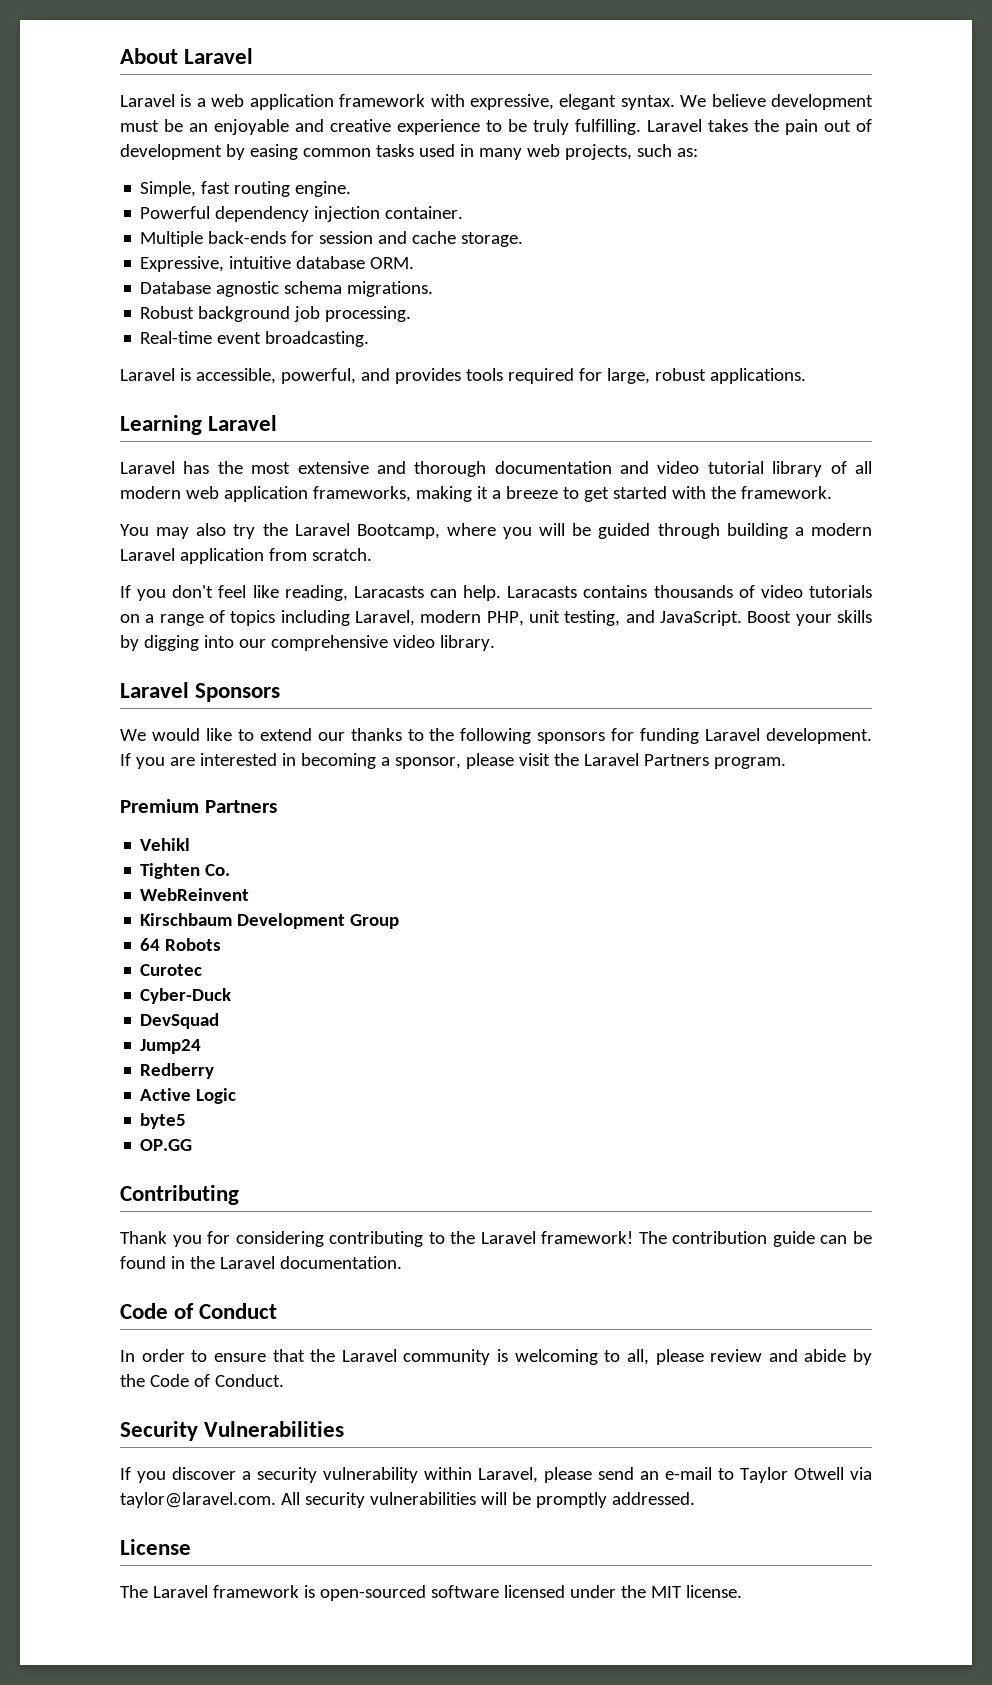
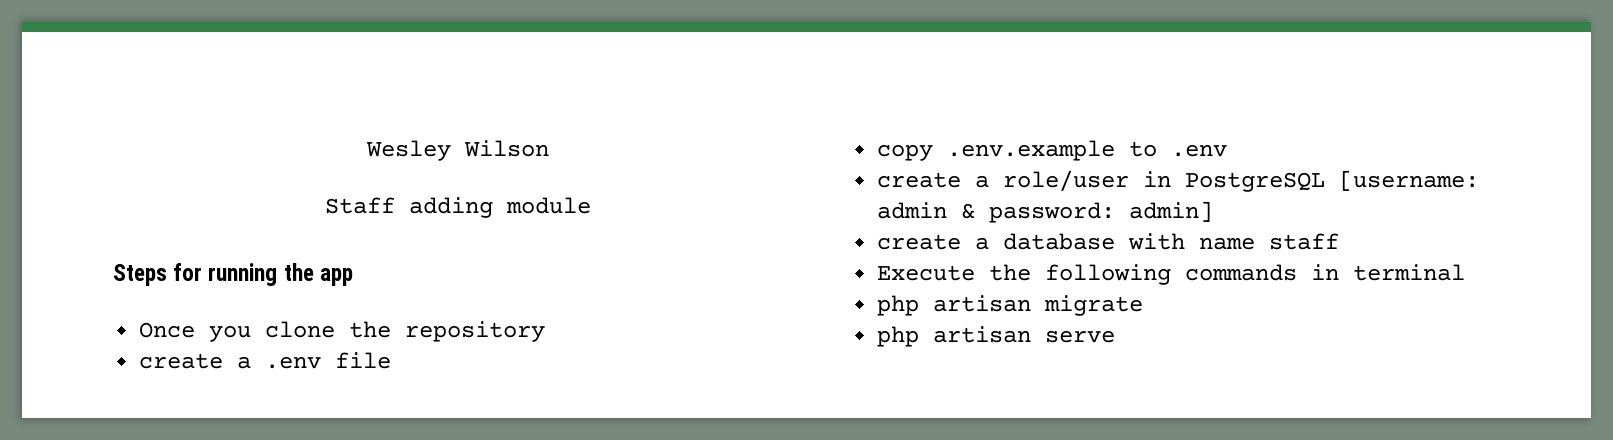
- About Laravel
- Laravel is a web application framework with expressive, elegant syntax. We believe development must be an enjoyable and creative experience to be truly fulfilling. Laravel takes the pain out of development by easing common tasks used in many web projects, such as:
- Simple, fast routing engine.
- Powerful dependency injection container.
- Multiple back-ends for session and cache storage.
- Expressive, intuitive database ORM.
- Database agnostic schema migrations.
- Robust background job processing.
- Real-time event broadcasting.
- Laravel is accessible, powerful, and provides tools required for large, robust applications.
- Learning Laravel
- Laravel has the most extensive and thorough documentation and video tutorial library of all modern web application frameworks, making it a breeze to get started with the framework.
- You may also try the Laravel Bootcamp, where you will be guided through building a modern Laravel application from scratch.
- If you don't feel like reading, Laracasts can help. Laracasts contains thousands of video tutorials on a range of topics including Laravel, modern PHP, unit testing, and JavaScript. Boost your skills by digging into our comprehensive video library.
- Laravel Sponsors
- We would like to extend our thanks to the following sponsors for funding Laravel development. If you are interested in becoming a sponsor, please visit the Laravel Partners program.
- Premium Partners
- Vehikl
- Tighten Co.
- WebReinvent
- Kirschbaum Development Group
- 64 Robots
- Curotec
- Cyber-Duck
- DevSquad
- Jump24
- Redberry
- Active Logic
- byte5
- OP.GG
- Contributing
- Thank you for considering contributing to the Laravel framework! The contribution guide can be found in the Laravel documentation.
- Code of Conduct
- In order to ensure that the Laravel community is welcoming to all, please review and abide by the Code of Conduct.
- Security Vulnerabilities
- If you discover a security vulnerability within Laravel, please send an e-mail to Taylor Otwell via taylor@laravel.com. All security vulnerabilities will be promptly addressed.
- License
- The Laravel framework is open-sourced software licensed under the MIT license.
+ Wesley Wilson
+ Staff adding module
+ Steps for running the app
+ Once you clone the repository
+ create a .env file
+ copy .env.example to .env
+ create a role/user in PostgreSQL [username: admin & password: admin]
+ create a database with name staff
+ Execute the following commands in terminal
+ php artisan migrate
+ php artisan serve

